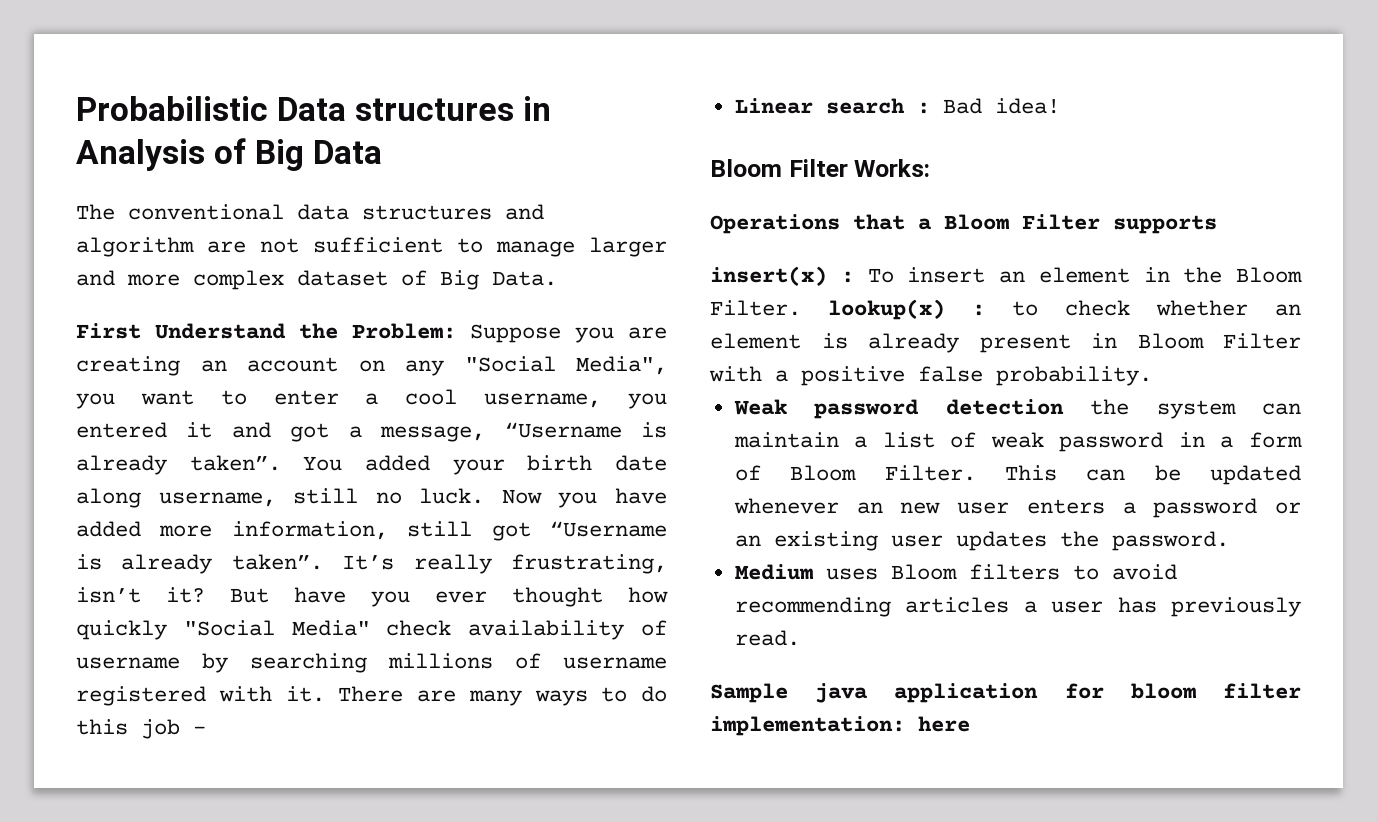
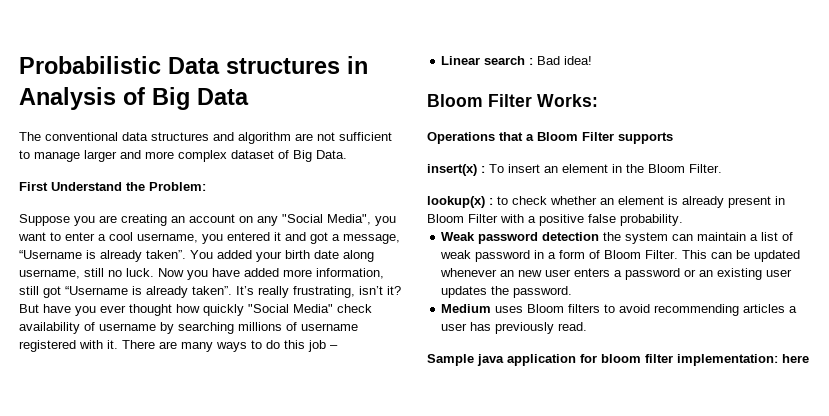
- First Understand the Problem: Suppose you are creating an account on any "Social Media", you want to enter a cool username, you entered it and got a message, “Username is already taken”.
+ First Understand the Problem:
+ Suppose you are creating an account on any "Social Media", you want to enter a cool username, you entered it and got a message, “Username is already taken”.
- insert(x) : To insert an element in the Bloom Filter. lookup(x) : to check whether an element is already present in Bloom Filter with a positive false probability.
+ insert(x) : To insert an element in the Bloom Filter.
+ lookup(x) : to check whether an element is already present in Bloom Filter with a positive false probability.

